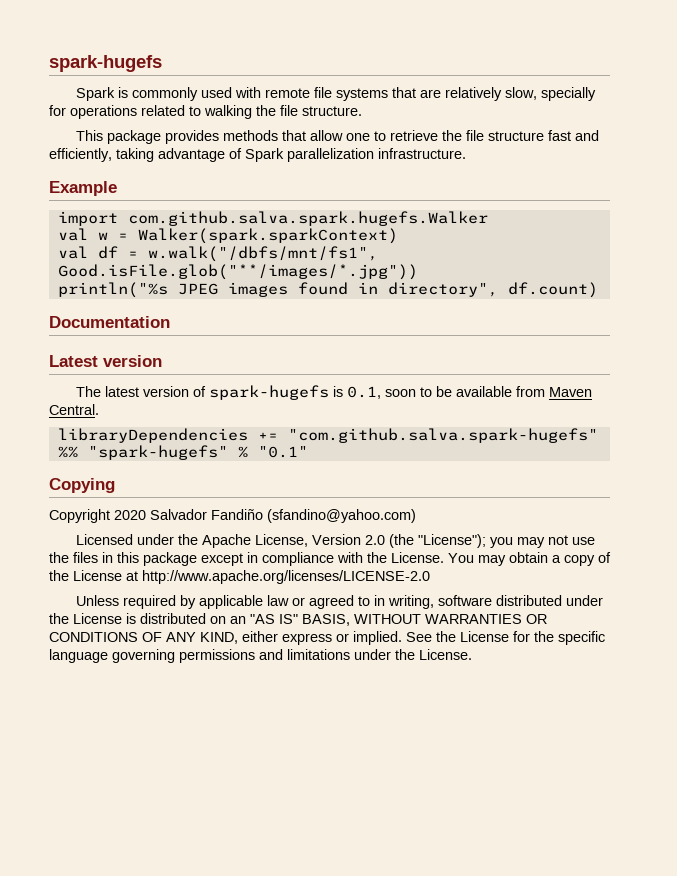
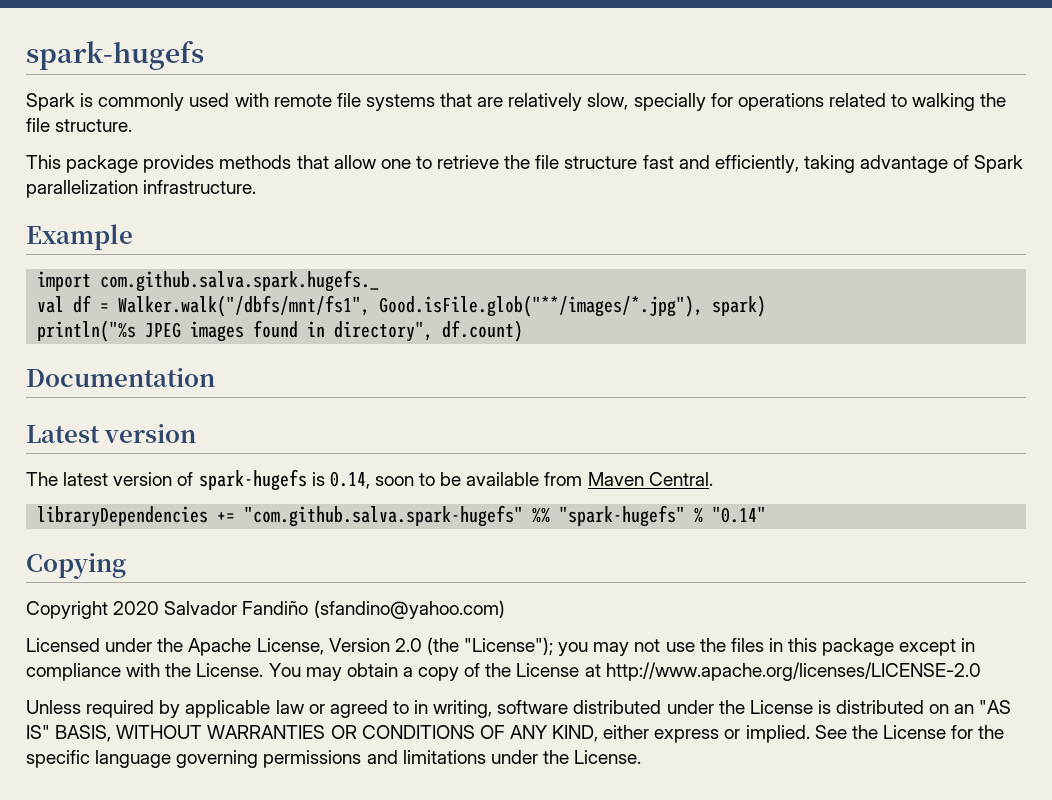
- import com.github.salva.spark.hugefs.Walker
- val w = Walker(spark.sparkContext)
+ import com.github.salva.spark.hugefs._
- val df = w.walk("/dbfs/mnt/fs1", Good.isFile.glob("**/images/*.jpg"))
+ val df = Walker.walk("/dbfs/mnt/fs1", Good.isFile.glob("**/images/*.jpg"), spark)
- The latest version of spark-hugefs is 0.1, soon to be available from Maven Central.
+ The latest version of spark-hugefs is 0.14, soon to be available from Maven Central.
- libraryDependencies += "com.github.salva.spark-hugefs" %% "spark-hugefs" % "0.1"
+ libraryDependencies += "com.github.salva.spark-hugefs" %% "spark-hugefs" % "0.14"

